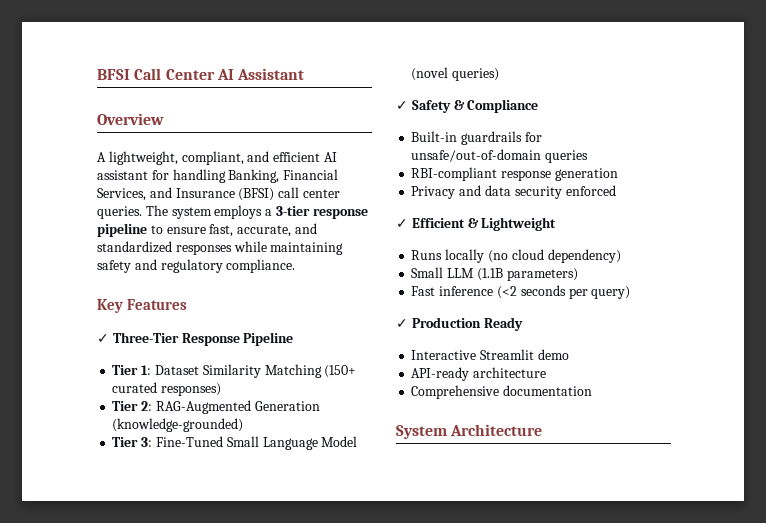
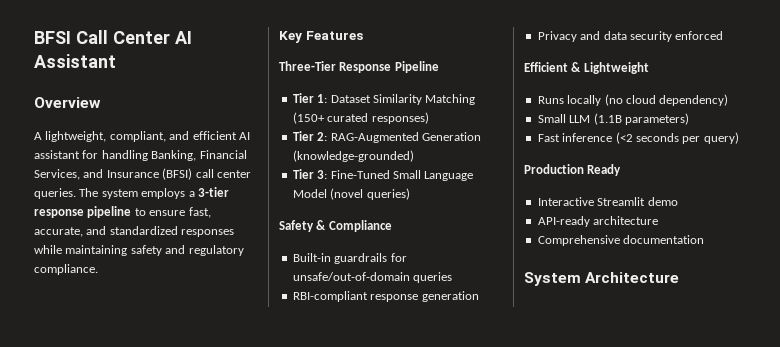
- ✓ Three-Tier Response Pipeline
+ Three-Tier Response Pipeline
- ✓ Safety & Compliance
+ Safety & Compliance
- ✓ Efficient & Lightweight
+ Efficient & Lightweight
- ✓ Production Ready
+ Production Ready

